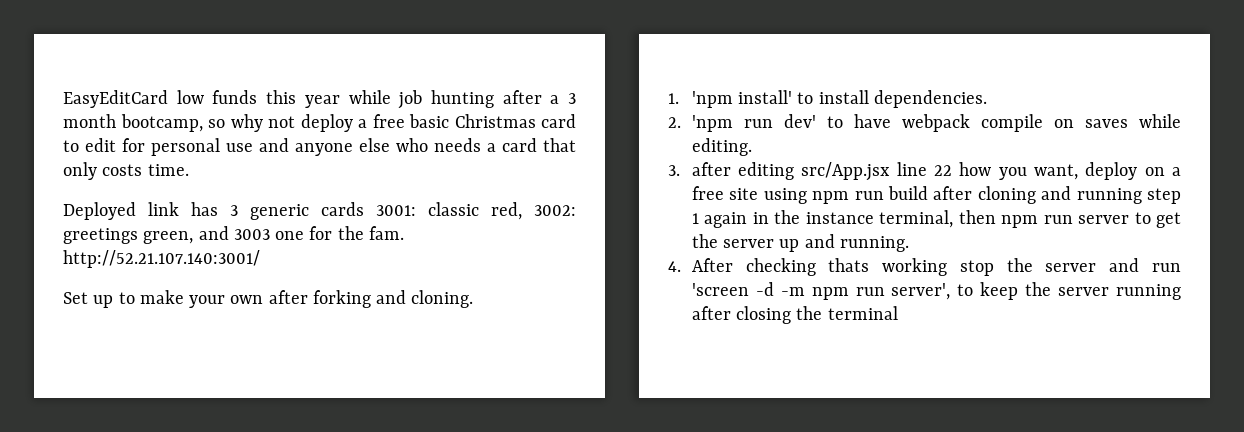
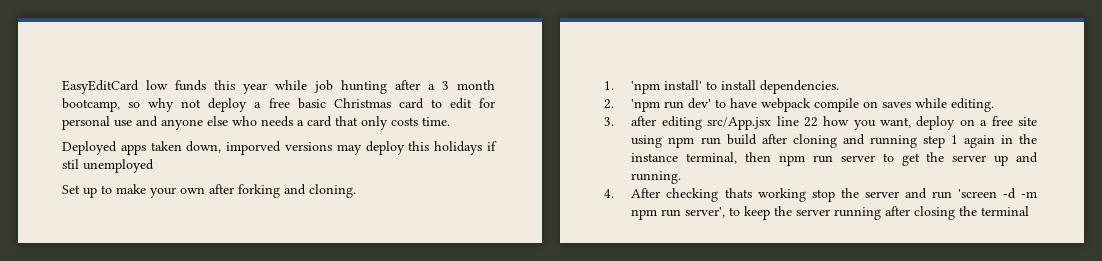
- Deployed link has 3 generic cards 3001: classic red, 3002: greetings green, and 3003 one for the fam. http://52.21.107.140:3001/
+ Deployed apps taken down, imporved versions may deploy this holidays if stil unemployed

